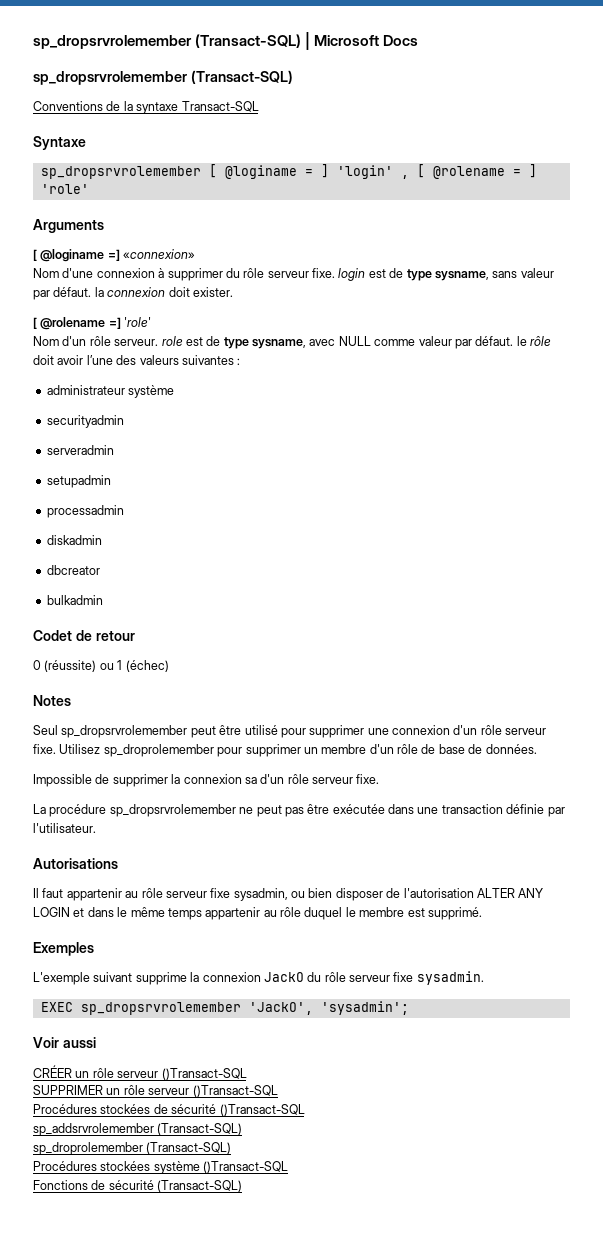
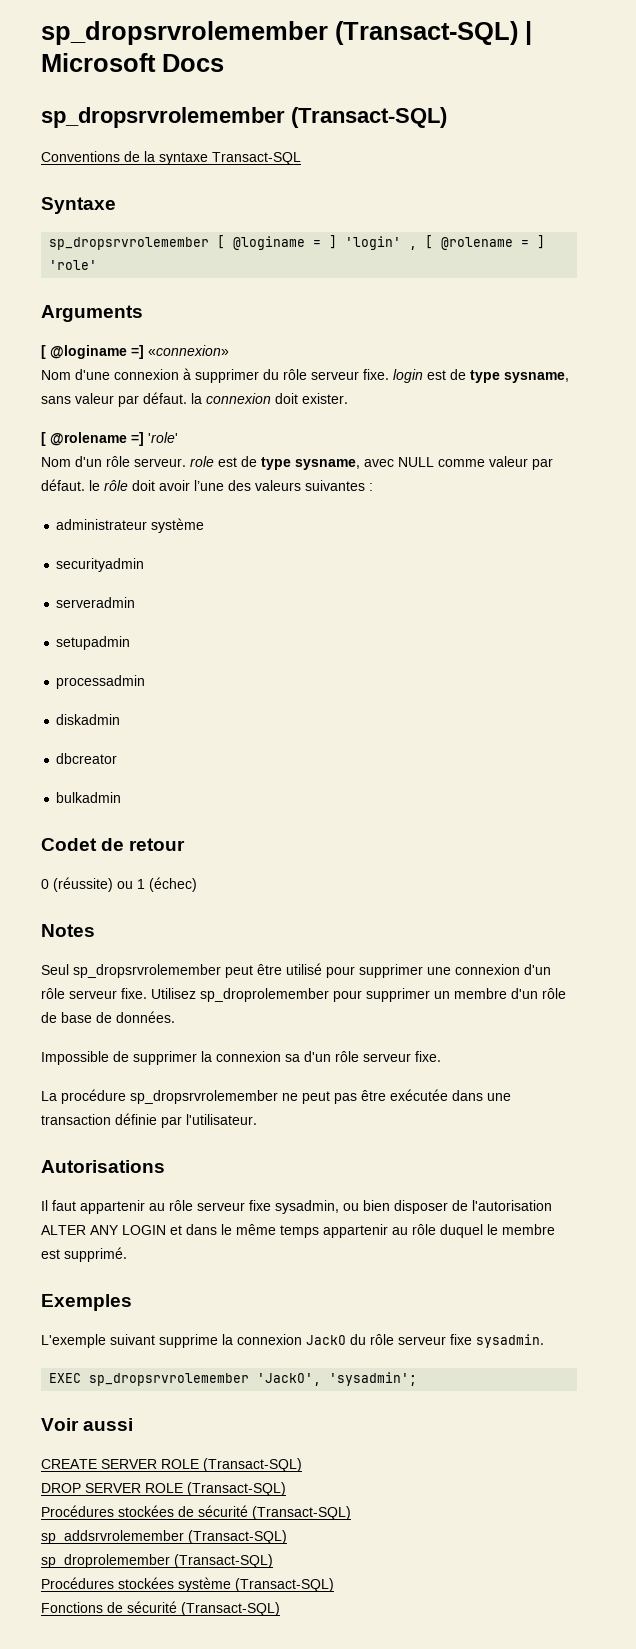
- CRÉER un rôle serveur ()Transact-SQL
- SUPPRIMER un rôle serveur ()Transact-SQL
+ CREATE SERVER ROLE (Transact-SQL)
+ DROP SERVER ROLE (Transact-SQL)
- Procédures stockées de sécurité ()Transact-SQL
+ Procédures stockées de sécurité (Transact-SQL)
- Procédures stockées système ()Transact-SQL
+ Procédures stockées système (Transact-SQL)

